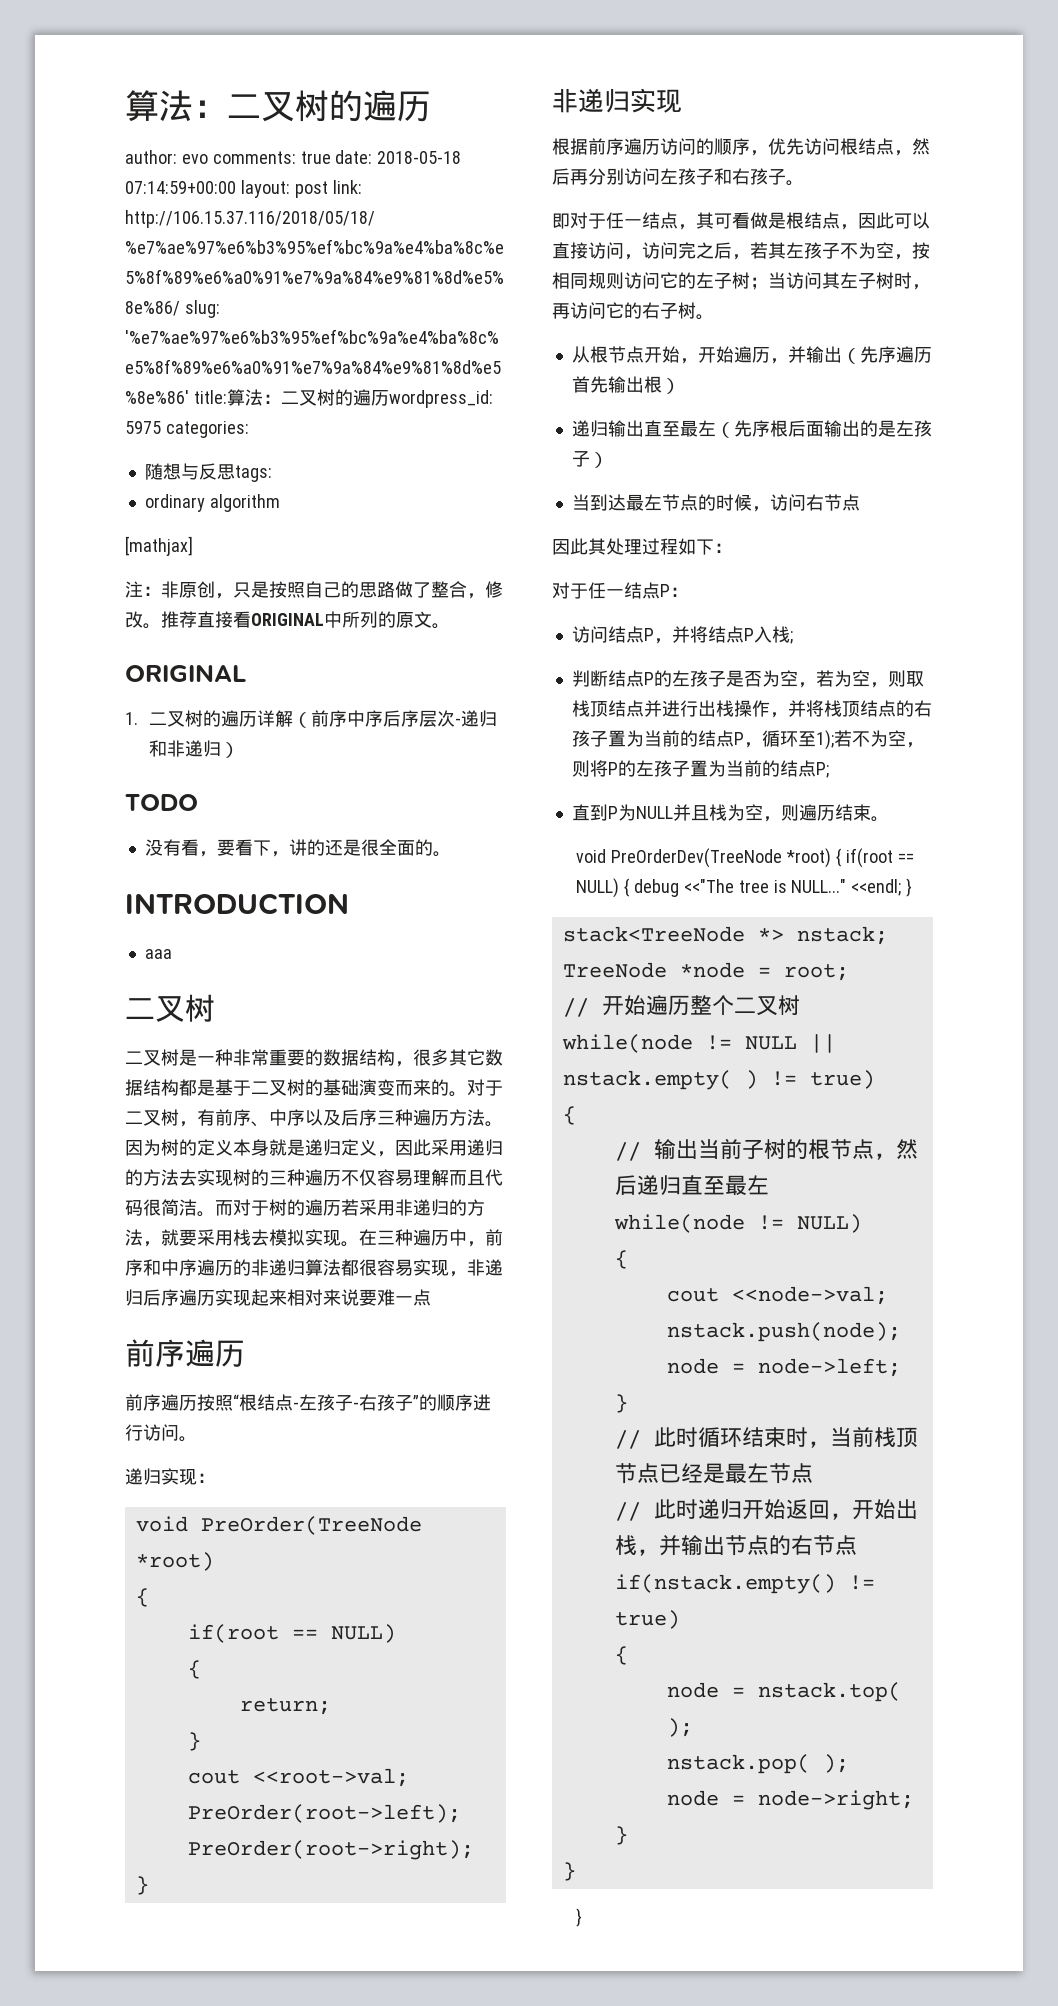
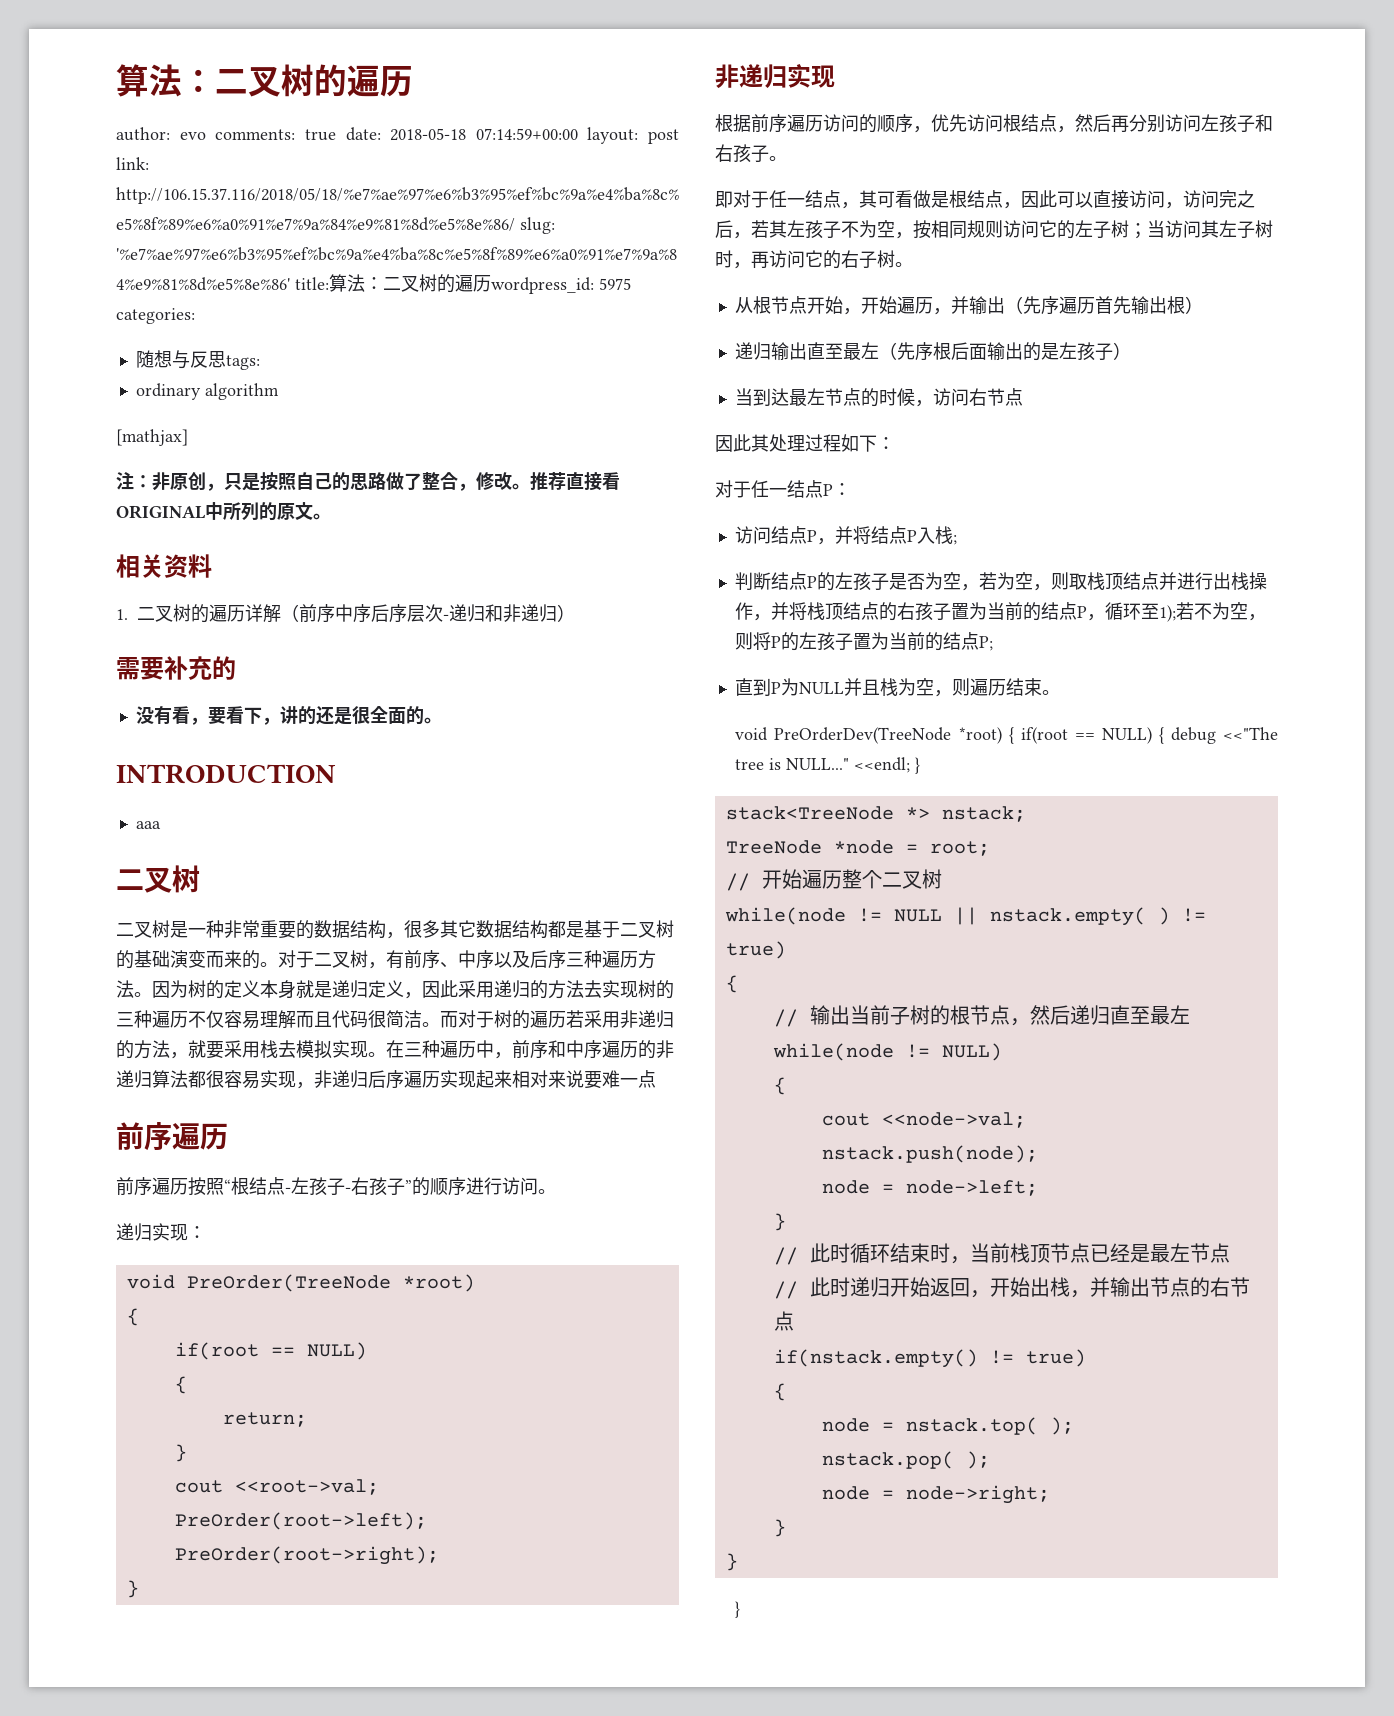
  推荐直接看ORIGINAL中所列的原文。
- ORIGINAL
+ 相关资料
- TODO
+ 需要补充的

